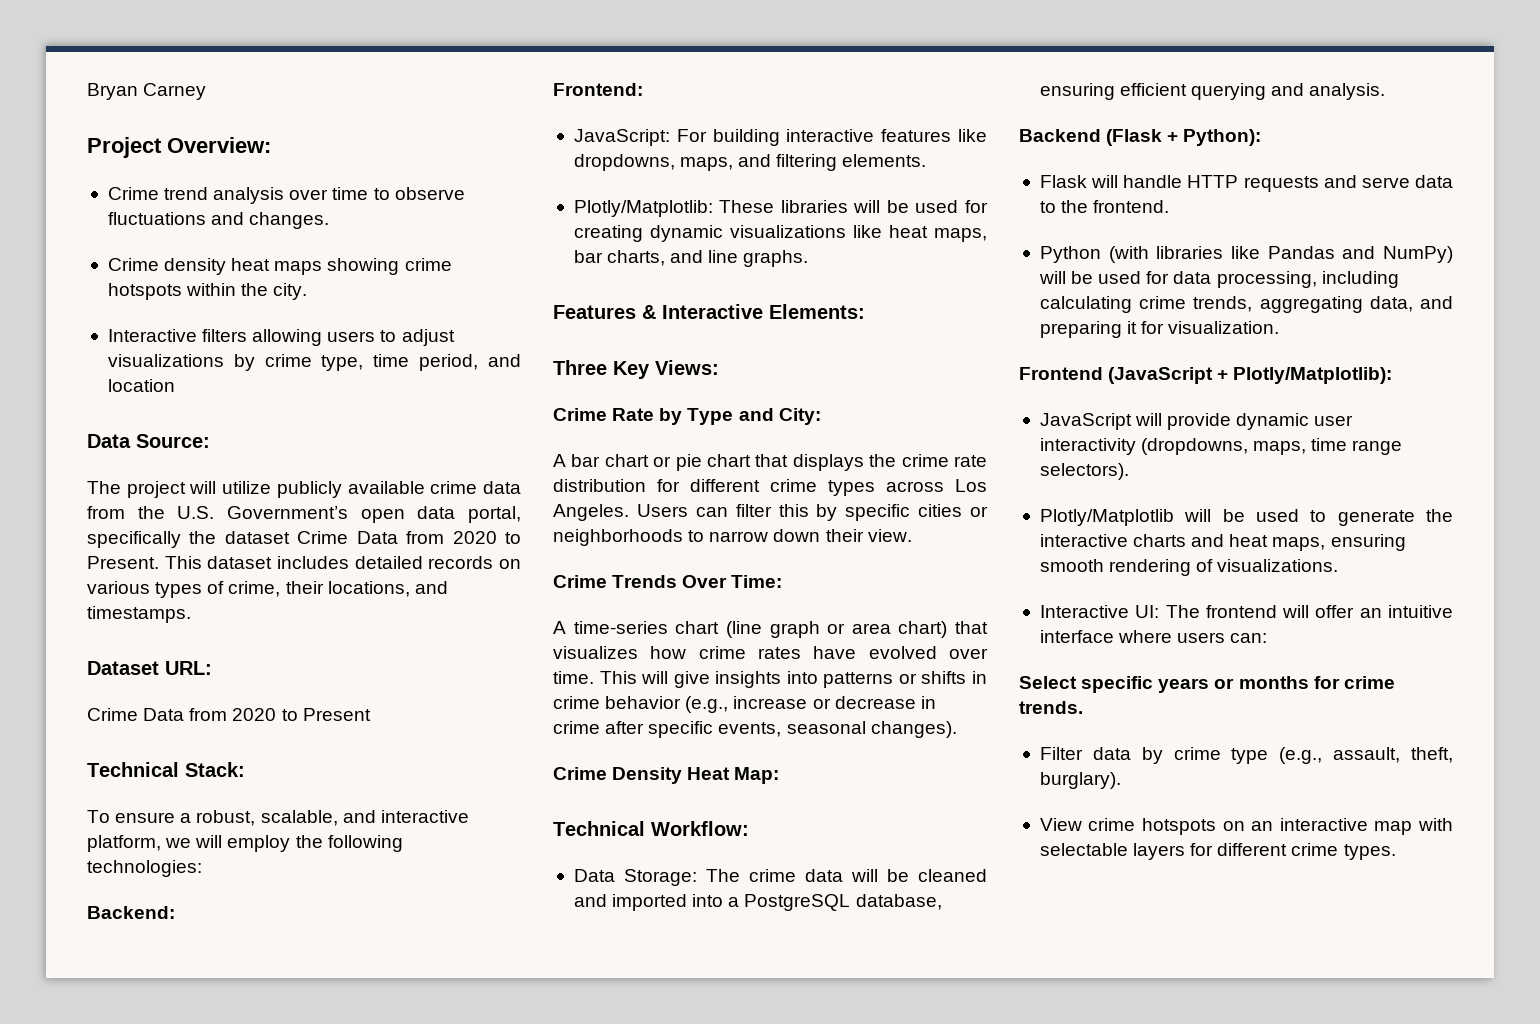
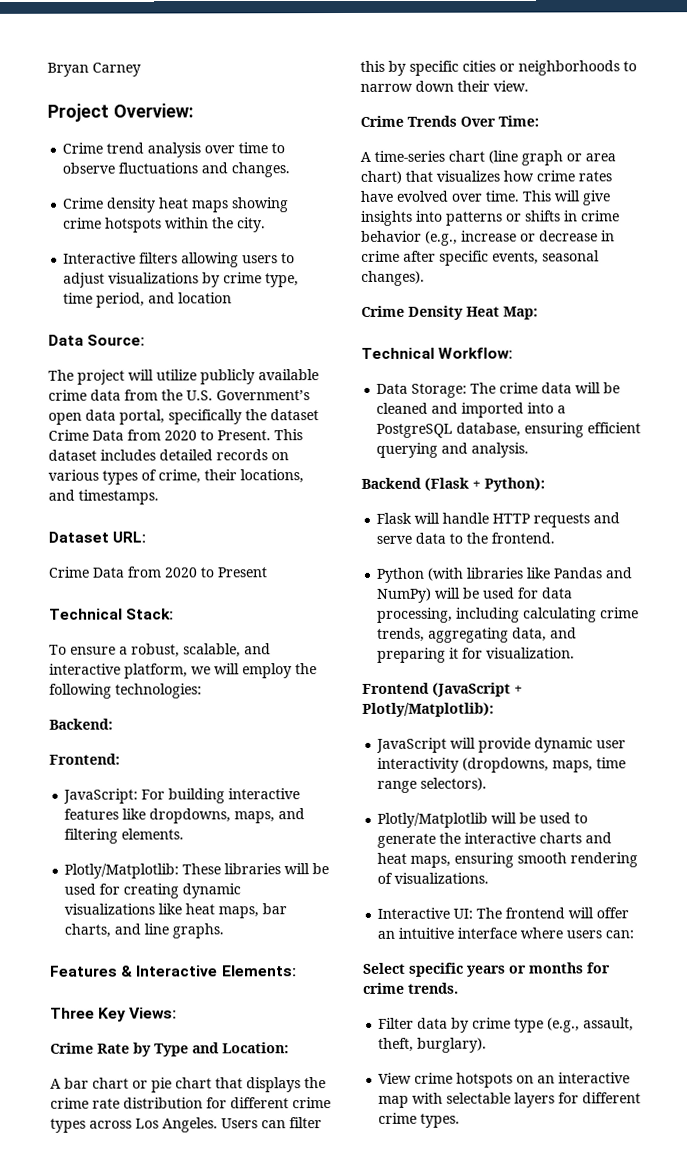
- Crime Rate by Type and City:
+ Crime Rate by Type and Location:

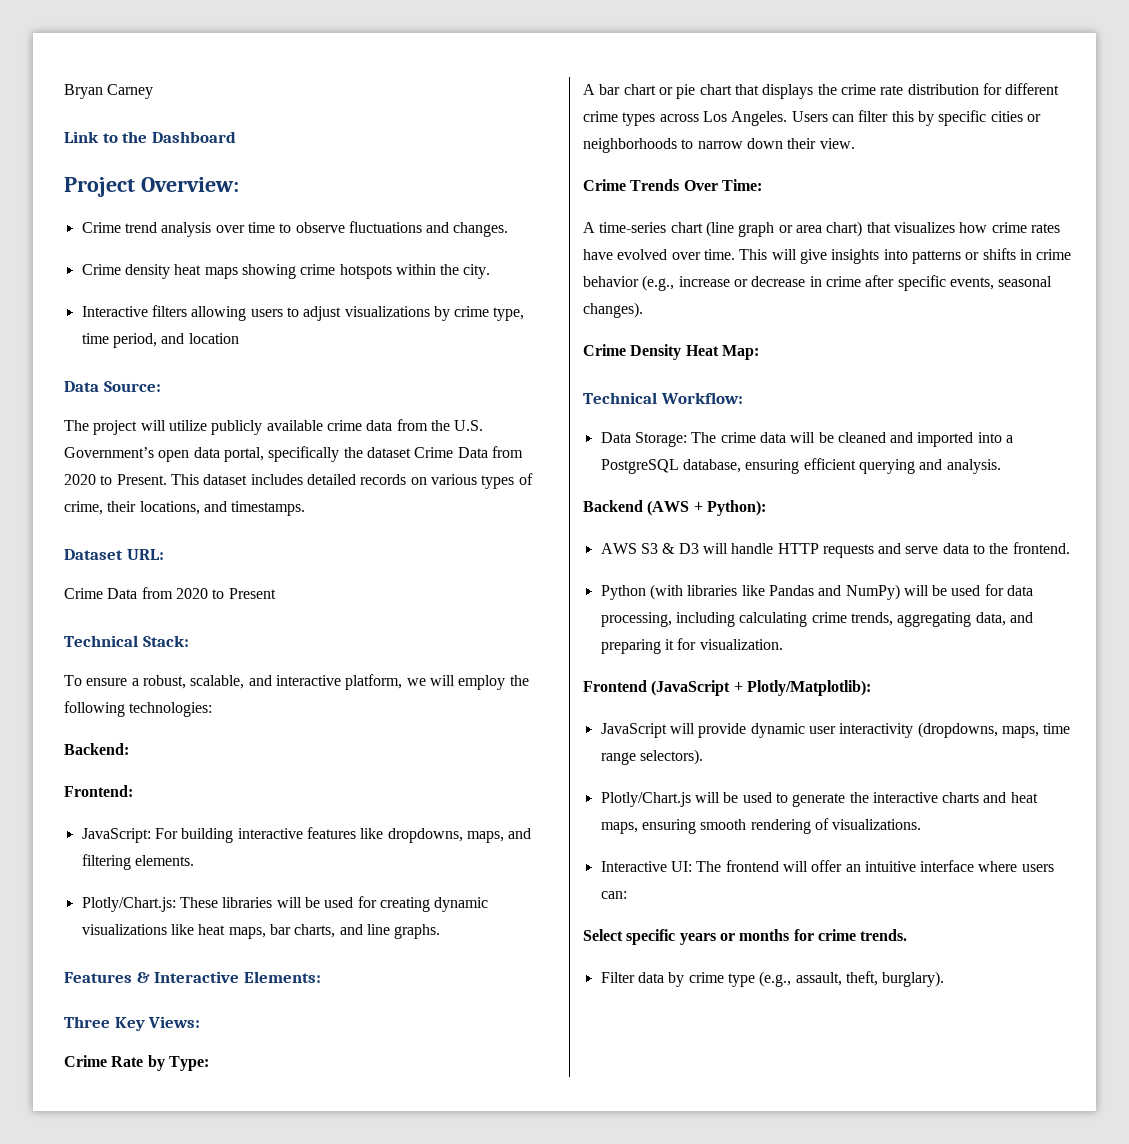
+ Link to the Dashboard
- Plotly/Matplotlib: These libraries will be used for creating dynamic visualizations like heat maps, bar charts, and line graphs.
+ Plotly/Chart.js: These libraries will be used for creating dynamic visualizations like heat maps, bar charts, and line graphs.
- Crime Rate by Type and Location:
+ Crime Rate by Type:
- Backend (Flask + Python):
+ Backend (AWS + Python):
- Flask will handle HTTP requests and serve data to the frontend.
+ AWS S3 & D3 will handle HTTP requests and serve data to the frontend.
- Plotly/Matplotlib will be used to generate the interactive charts and heat maps, ensuring smooth rendering of visualizations.
+ Plotly/Chart.js will be used to generate the interactive charts and heat maps, ensuring smooth rendering of visualizations.
- View crime hotspots on an interactive map with selectable layers for different crime types.

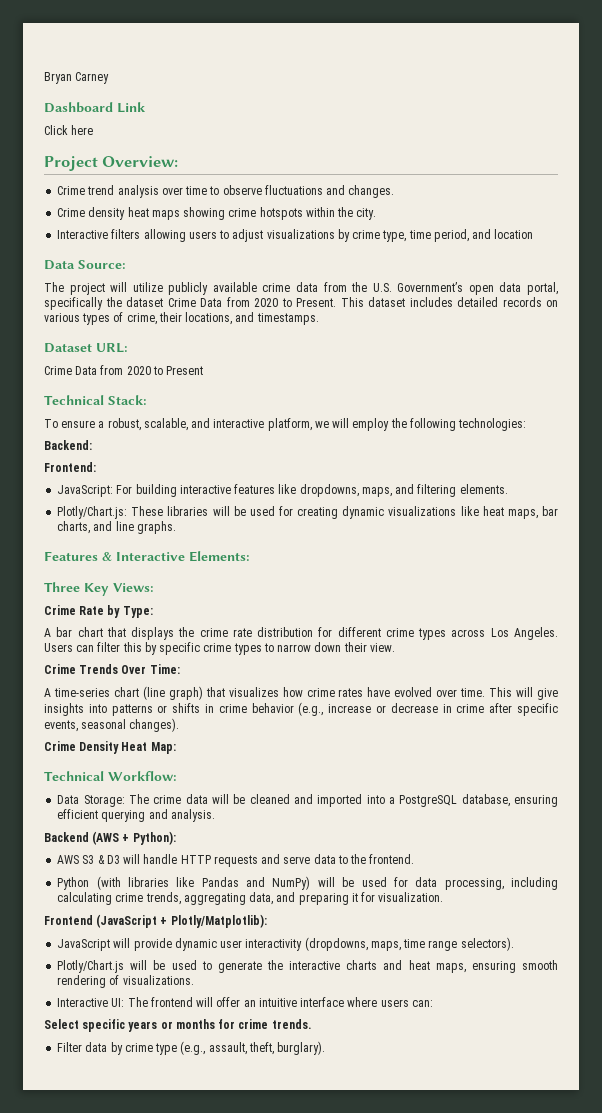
- Link to the Dashboard
+ Dashboard Link
+ Click here
- A bar chart or pie chart that displays the crime rate distribution for different crime types across Los Angeles.
+ A bar chart that displays the crime rate distribution for different crime types across Los Angeles.
- Users can filter this by specific cities or neighborhoods to narrow down their view.
+ Users can filter this by specific crime types to narrow down their view.
- A time-series chart (line graph or area chart) that visualizes how crime rates have evolved over time.
+ A time-series chart (line graph) that visualizes how crime rates have evolved over time.

